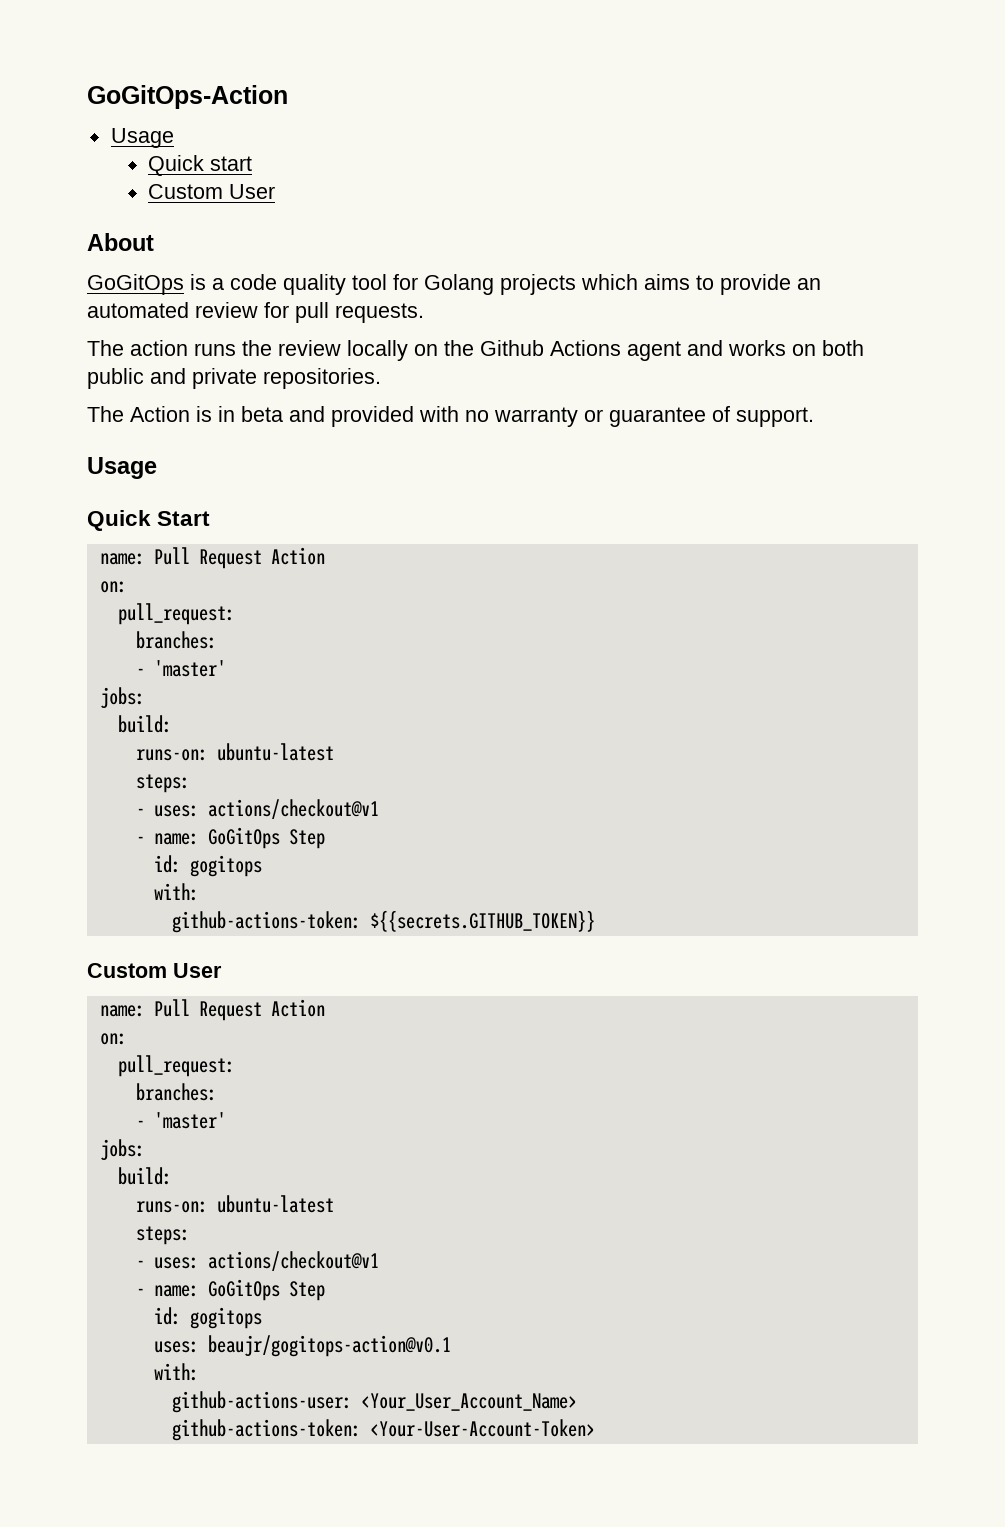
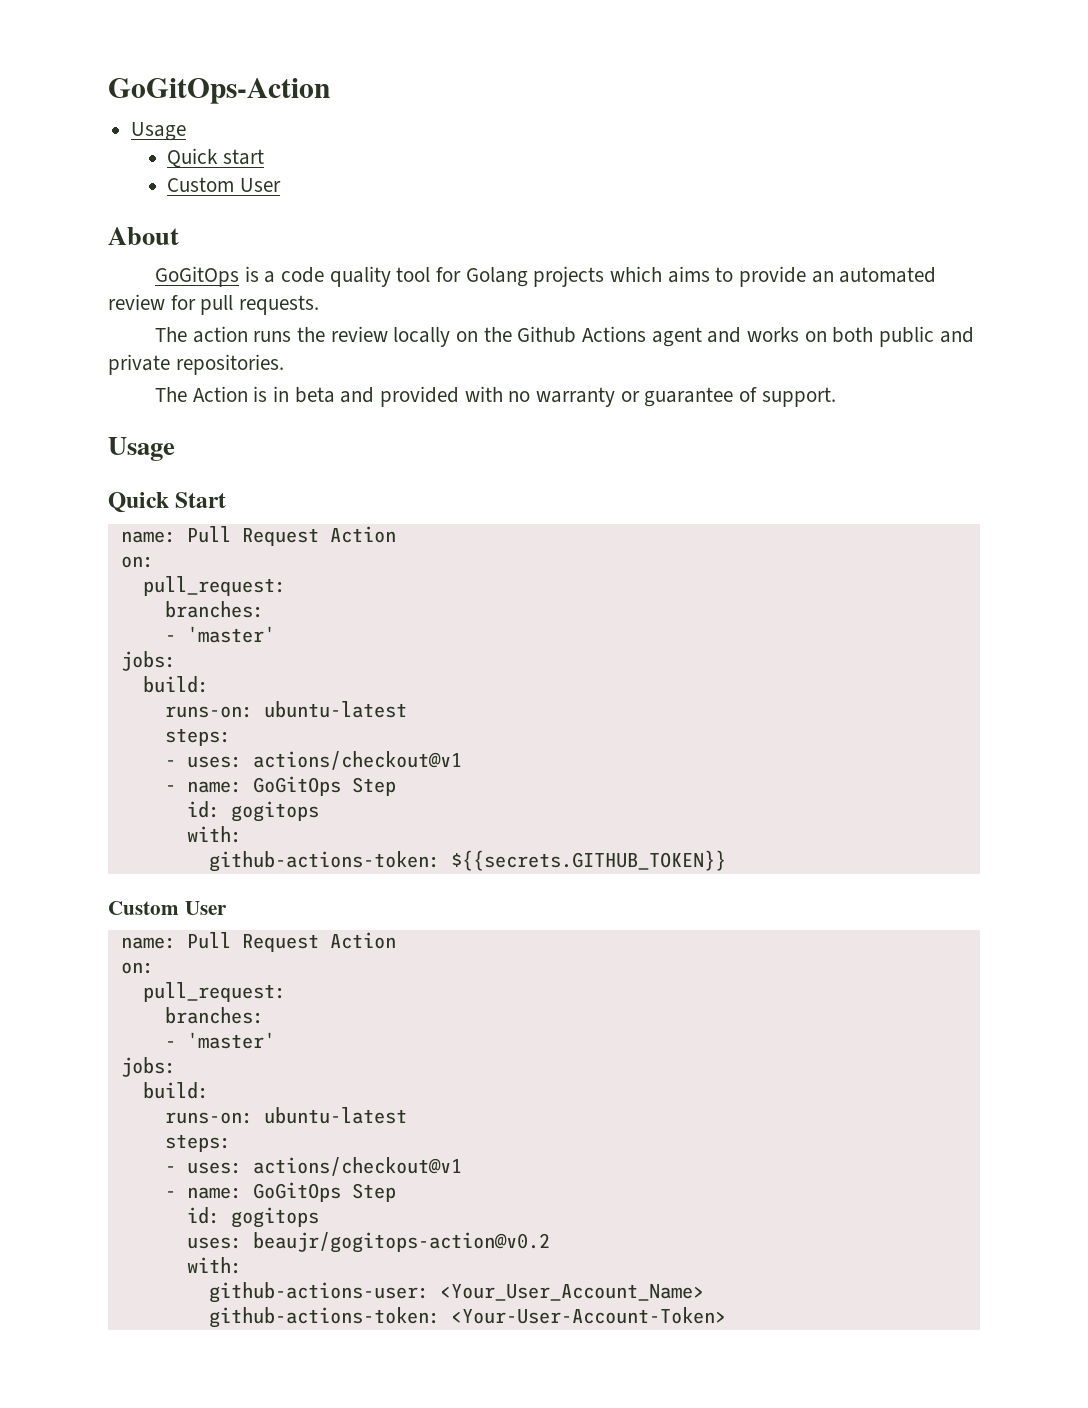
- uses: beaujr/gogitops-action@v0.1
+ uses: beaujr/gogitops-action@v0.2

